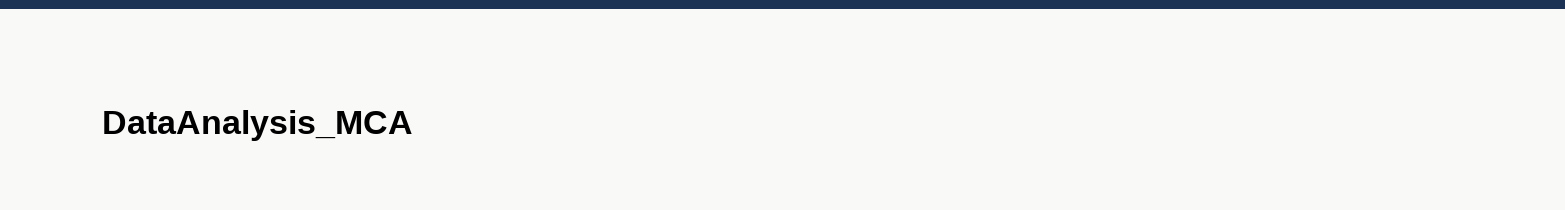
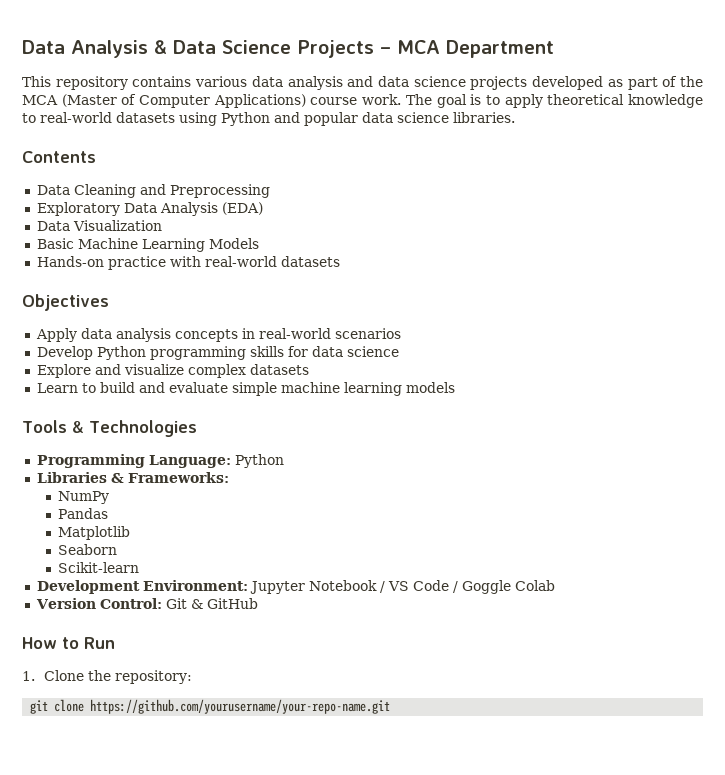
- DataAnalysis_MCA
+ Data Analysis & Data Science Projects – MCA Department
+ This repository contains various data analysis and data science projects developed as part of the MCA (Master of Computer Applications) course work. The goal is to apply theoretical knowledge to real-world datasets using Python and popular data science libraries.
+ Contents
+ Data Cleaning and Preprocessing
+ Exploratory Data Analysis (EDA)
+ Data Visualization
+ Basic Machine Learning Models
+ Hands-on practice with real-world datasets
+ Objectives
+ Apply data analysis concepts in real-world scenarios
+ Develop Python programming skills for data science
+ Explore and visualize complex datasets
+ Learn to build and evaluate simple machine learning models
+ Tools & Technologies
+ Programming Language: Python
+ Libraries & Frameworks:
+ NumPy
+ Pandas
+ Matplotlib
+ Seaborn
+ Scikit-learn
+ Development Environment: Jupyter Notebook / VS Code / Goggle Colab
+ Version Control: Git & GitHub
+ How to Run
+ 1. Clone the repository:
+ git clone https://github.com/yourusername/your-repo-name.git

